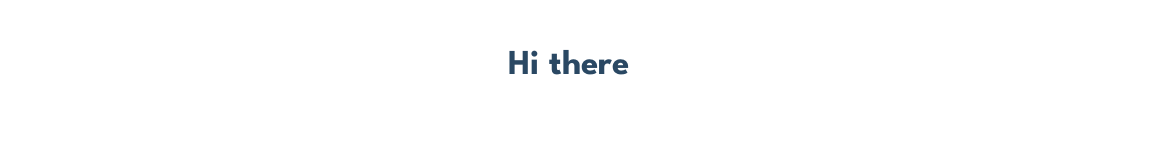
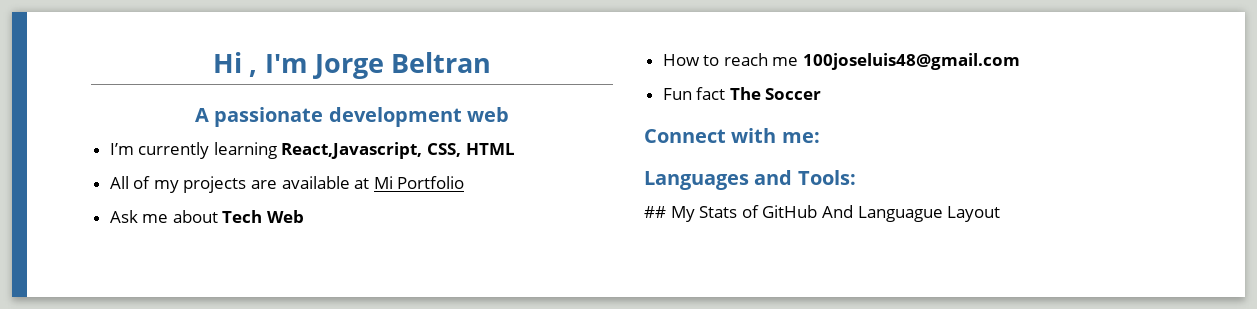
- Hi there
+ Hi , I'm Jorge Beltran
+ A passionate development web
+ I’m currently learning React,Javascript, CSS, HTML
+ All of my projects are available at Mi Portfolio
+ Ask me about Tech Web
+ How to reach me 100joseluis48@gmail.com
+ Fun fact The Soccer
+ Connect with me:
+ Languages and Tools:
+ ## My Stats of GitHub And Languague Layout

